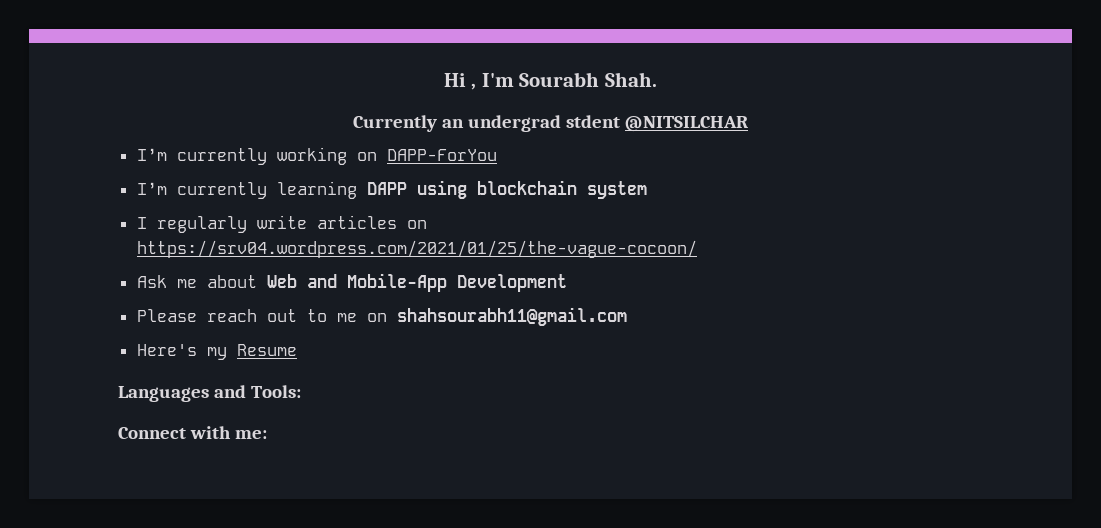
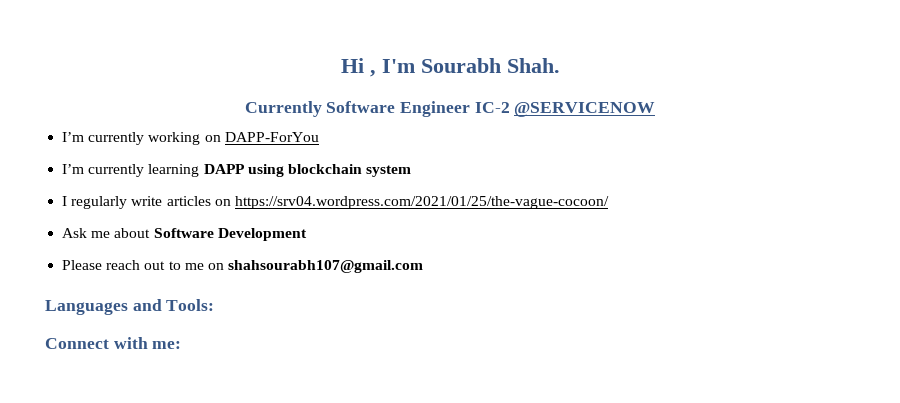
- Currently an undergrad stdent @NITSILCHAR
+ Currently Software Engineer IC-2 @SERVICENOW
- Ask me about Web and Mobile-App Development
+ Ask me about Software Development
- Please reach out to me on shahsourabh11@gmail.com
- Here's my Resume
+ Please reach out to me on shahsourabh107@gmail.com

